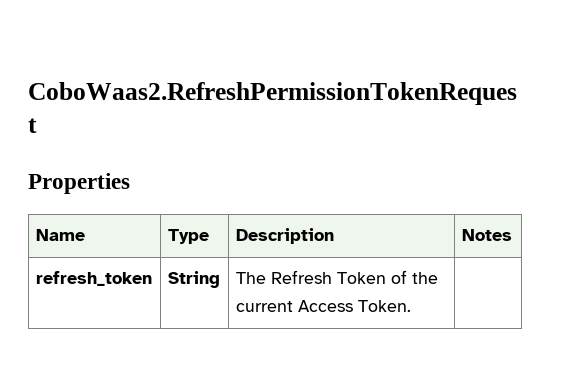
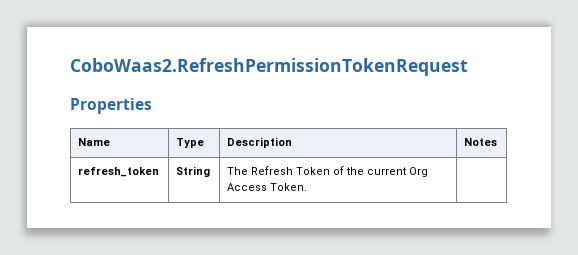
- refresh_token | String | The Refresh Token of the current Access Token. |
+ refresh_token | String | The Refresh Token of the current Org Access Token. |

